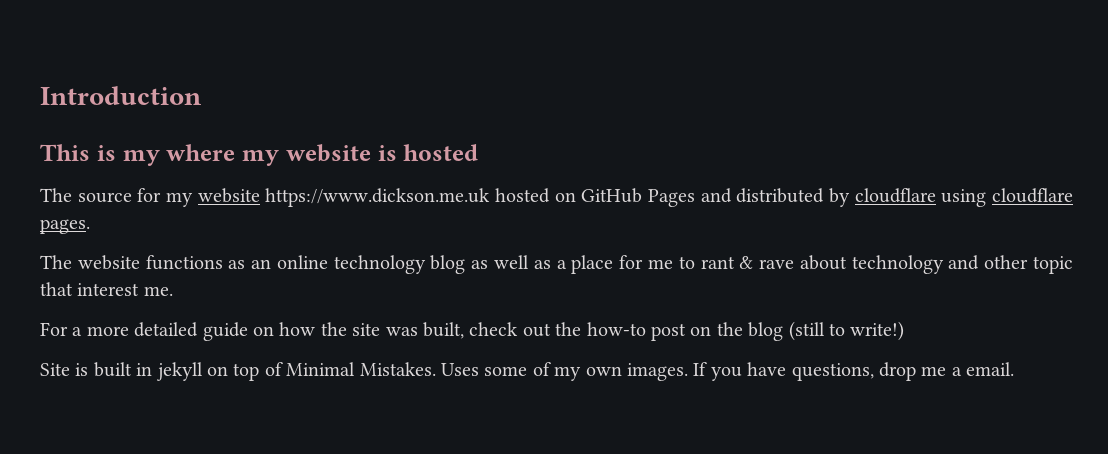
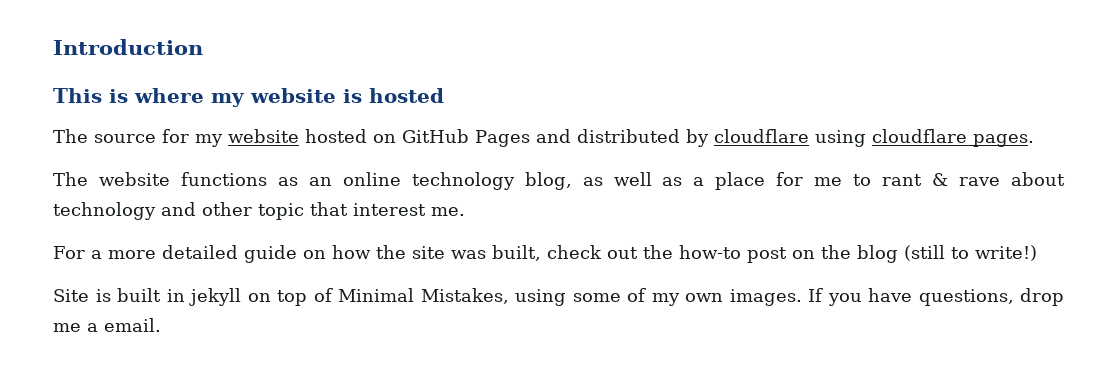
- This is my where my website is hosted
+ This is where my website is hosted
- The source for my website https://www.dickson.me.uk hosted on GitHub Pages and distributed by cloudflare using cloudflare pages.
+ The source for my website hosted on GitHub Pages and distributed by cloudflare using cloudflare pages.
- The website functions as an online technology blog as well as a place for me to rant & rave about technology and other topic that interest me.
+ The website functions as an online technology blog, as well as a place for me to rant & rave about technology and other topic that interest me.
- Site is built in jekyll on top of Minimal Mistakes. Uses some of my own images.
+ Site is built in jekyll on top of Minimal Mistakes, using some of my own images.

